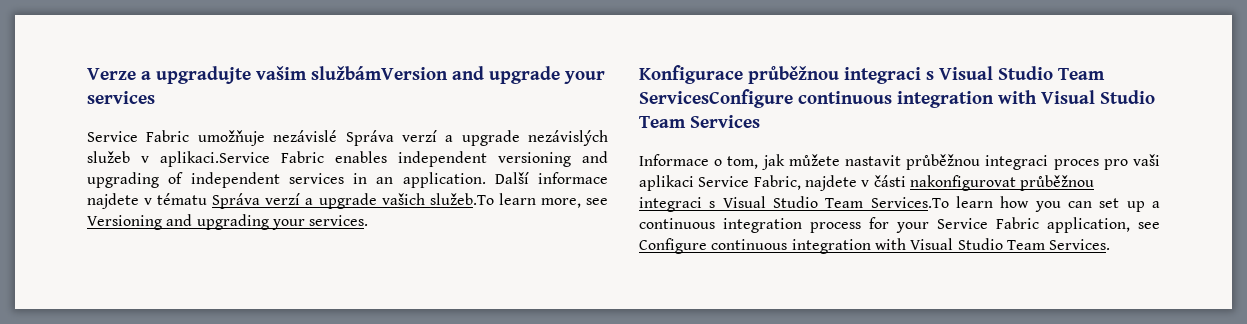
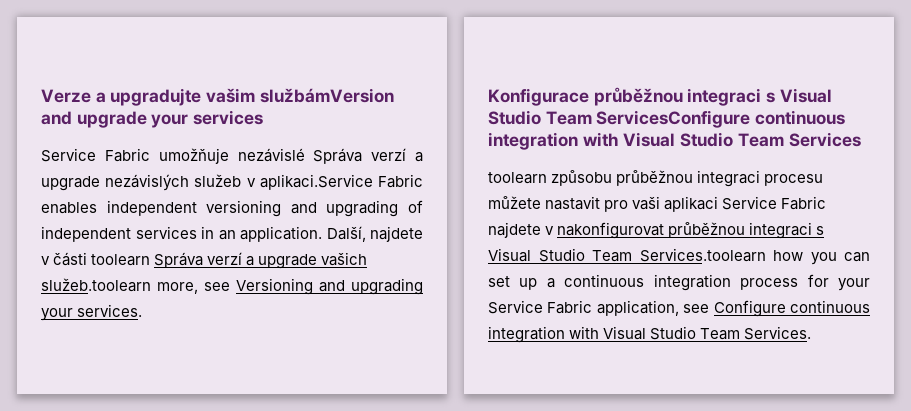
- Další informace najdete v tématu Správa verzí a upgrade vašich služeb.To learn more, see Versioning and upgrading your services.
+ Další, najdete v části toolearn Správa verzí a upgrade vašich služeb.toolearn more, see Versioning and upgrading your services.
- Informace o tom, jak můžete nastavit průběžnou integraci proces pro vaši aplikaci Service Fabric, najdete v části nakonfigurovat průběžnou integraci s Visual Studio Team Services.To learn how you can set up a continuous integration process for your Service Fabric application, see Configure continuous integration with Visual Studio Team Services.
+ toolearn způsobu průběžnou integraci procesu můžete nastavit pro vaši aplikaci Service Fabric najdete v nakonfigurovat průběžnou integraci s Visual Studio Team Services.toolearn how you can set up a continuous integration process for your Service Fabric application, see Configure continuous integration with Visual Studio Team Services.

